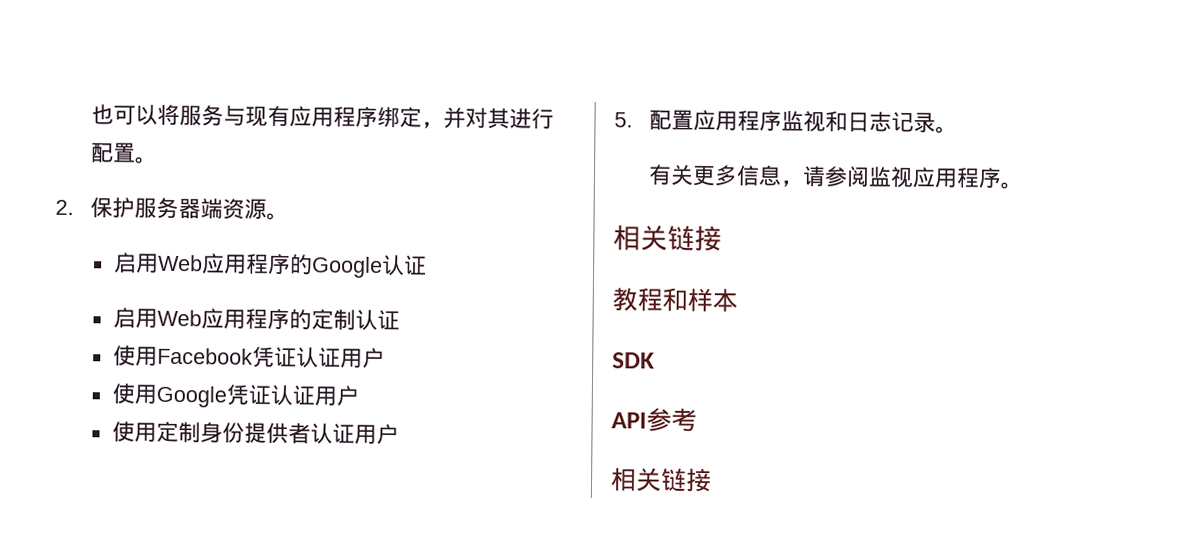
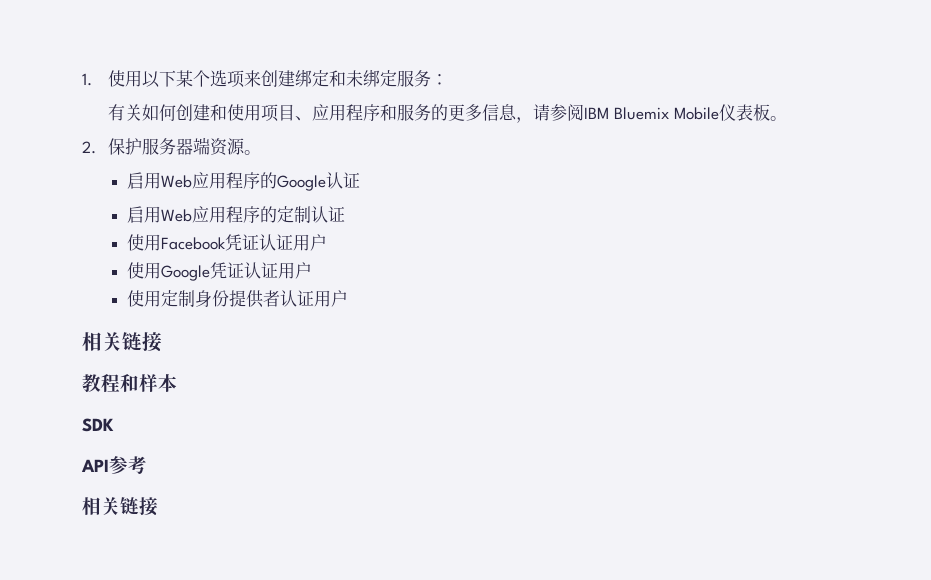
- 也可以将服务与现有应用程序绑定，并对其进行配置。
+ 1.使用以下某个选项来创建绑定和未绑定服务：
+ 有关如何创建和使用项目、应用程序和服务的更多信息，请参阅IBM Bluemix Mobile仪表板。
- 5.配置应用程序监视和日志记录。
- 有关更多信息，请参阅监视应用程序。

